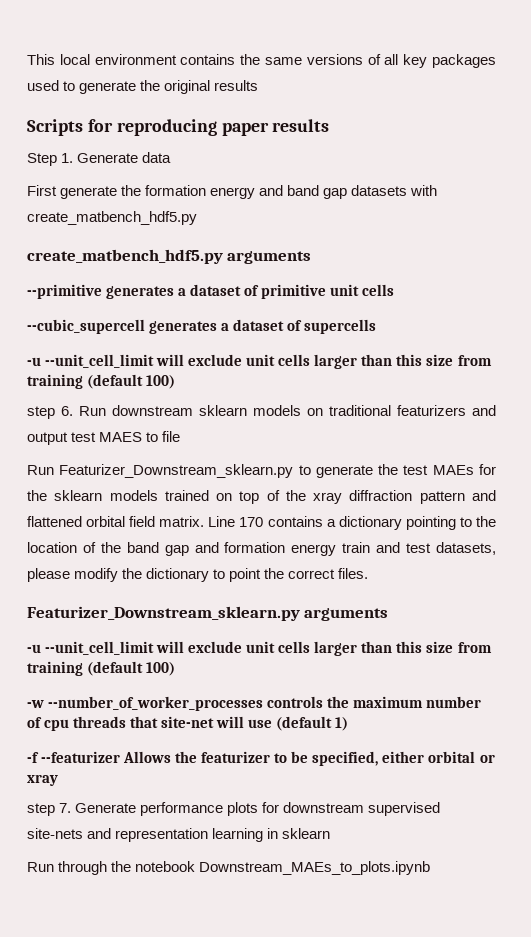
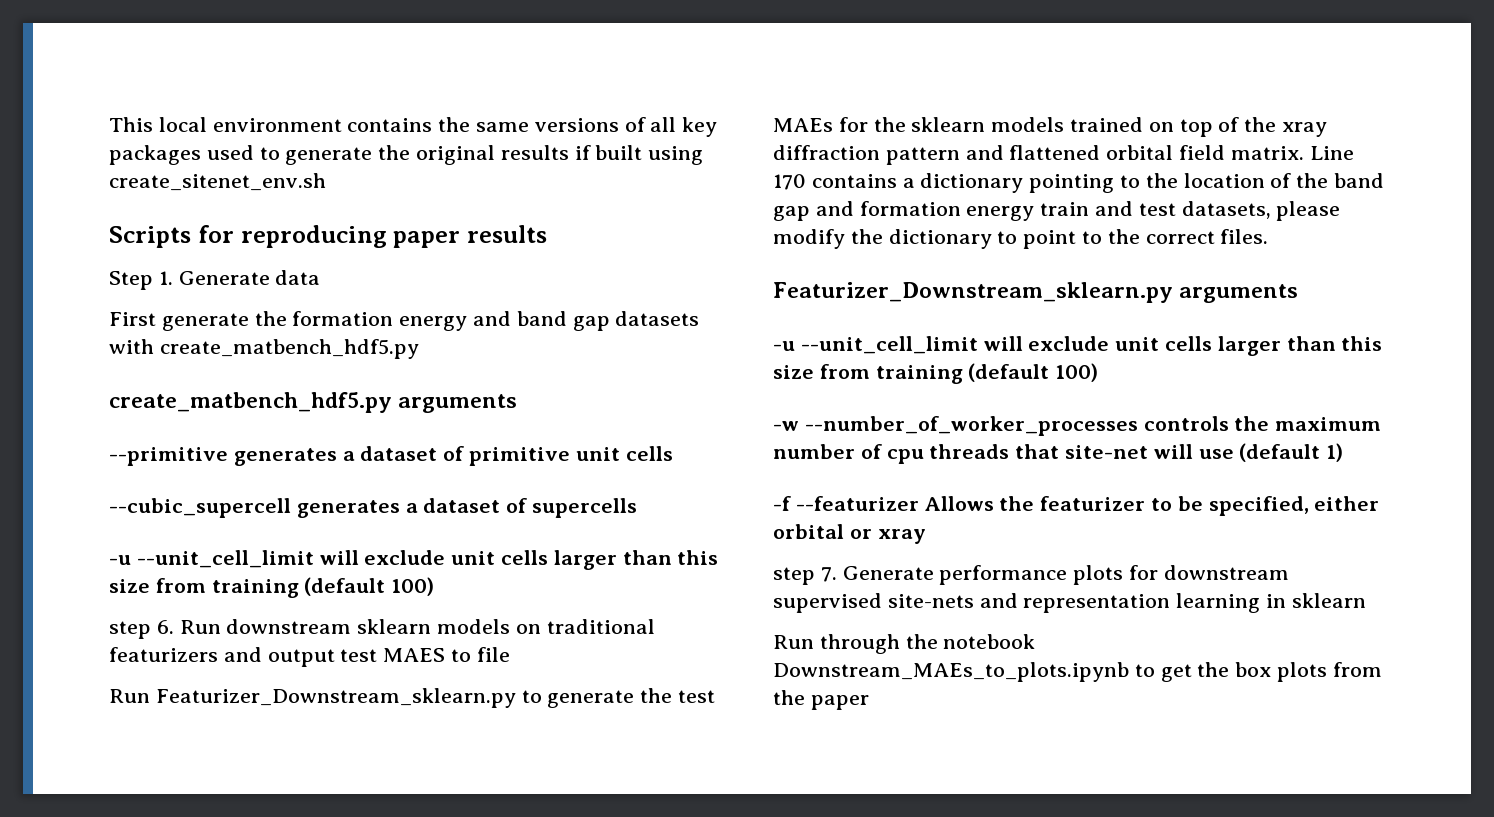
- This local environment contains the same versions of all key packages used to generate the original results
+ This local environment contains the same versions of all key packages used to generate the original results if built using create_sitenet_env.sh
- Line 170 contains a dictionary pointing to the location of the band gap and formation energy train and test datasets, please modify the dictionary to point the correct files.
+ Line 170 contains a dictionary pointing to the location of the band gap and formation energy train and test datasets, please modify the dictionary to point to the correct files.
- Run through the notebook Downstream_MAEs_to_plots.ipynb
+ Run through the notebook Downstream_MAEs_to_plots.ipynb to get the box plots from the paper

